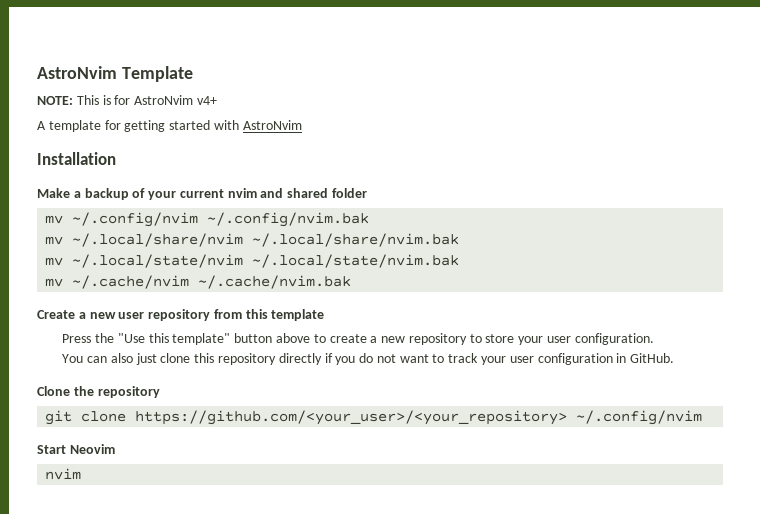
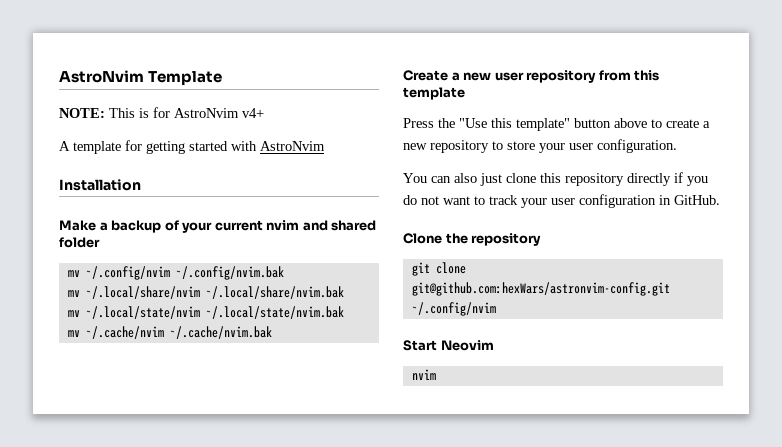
- git clone https://github.com/<your_user>/<your_repository> ~/.config/nvim
+ git clone git@github.com:hexWars/astronvim-config.git ~/.config/nvim

